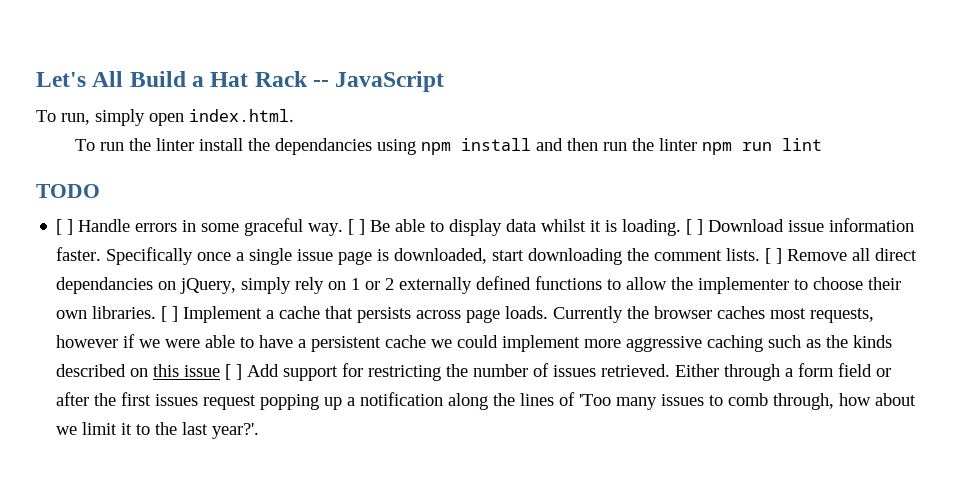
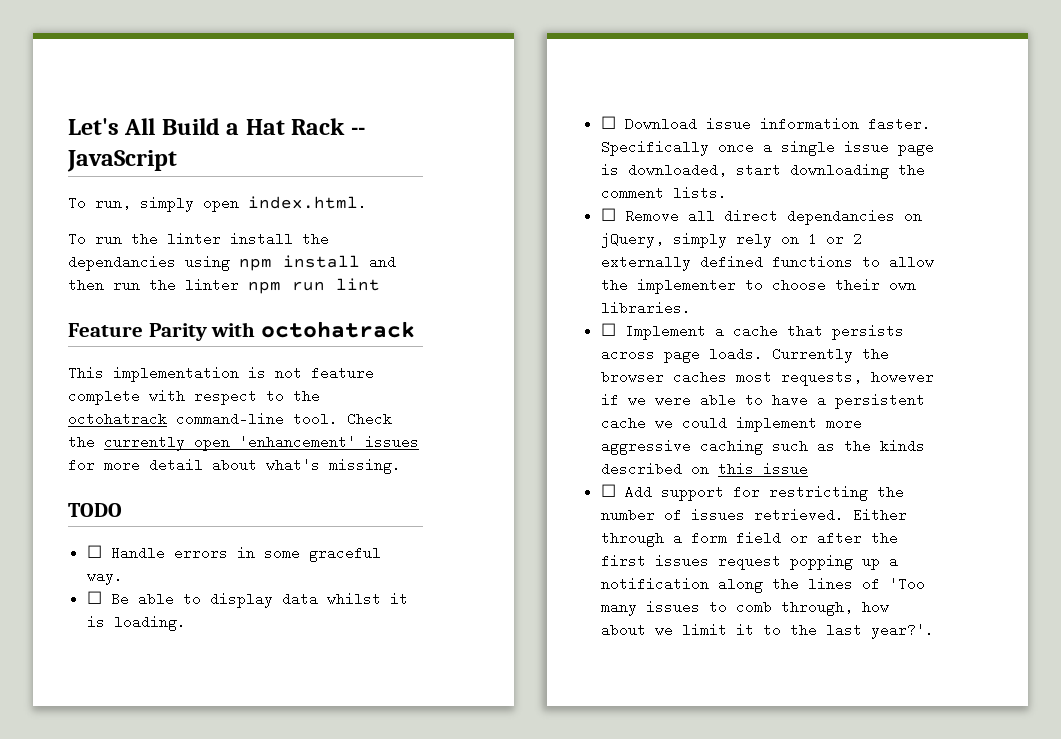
+ Feature Parity with octohatrack
+ This implementation is not feature complete with respect to the octohatrack command-line tool. Check the currently open 'enhancement' issues for more detail about what's missing.
- [ ] Handle errors in some graceful way. [ ] Be able to display data whilst it is loading. [ ] Download issue information faster.
+ ☐ Handle errors in some graceful way.
+ ☐ Be able to display data whilst it is loading.
+ ☐ Download issue information faster.
- Specifically once a single issue page is downloaded, start downloading the comment lists. [ ] Remove all direct dependancies on jQuery, simply rely on 1 or 2 externally defined functions to allow the implementer to choose their own libraries. [ ] Implement a cache that persists across page loads.
+ Specifically once a single issue page is downloaded, start downloading the comment lists.
+ ☐ Remove all direct dependancies on jQuery, simply rely on 1 or 2 externally defined functions to allow the implementer to choose their own libraries.
+ ☐ Implement a cache that persists across page loads.
- Currently the browser caches most requests, however if we were able to have a persistent cache we could implement more aggressive caching such as the kinds described on this issue [ ] Add support for restricting the number of issues retrieved.
+ Currently the browser caches most requests, however if we were able to have a persistent cache we could implement more aggressive caching such as the kinds described on this issue
+ ☐ Add support for restricting the number of issues retrieved.

